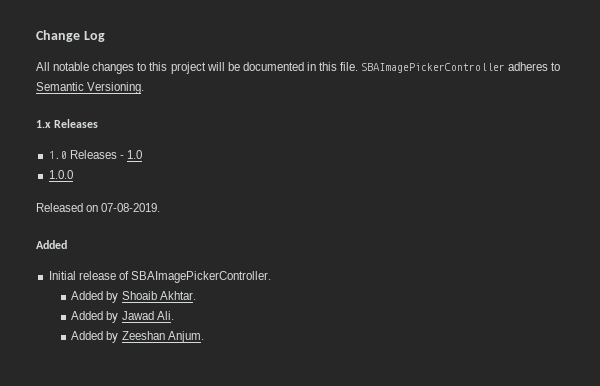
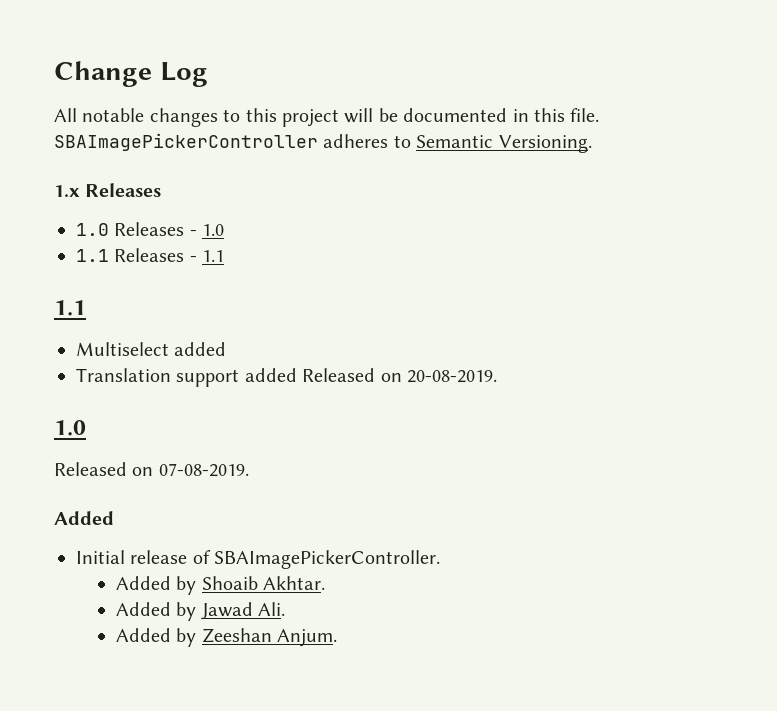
- 1.0.0
+ 1.1 Releases - 1.1
+ 1.1
+ Multiselect added
+ Translation support added Released on 20-08-2019.
+ 1.0

